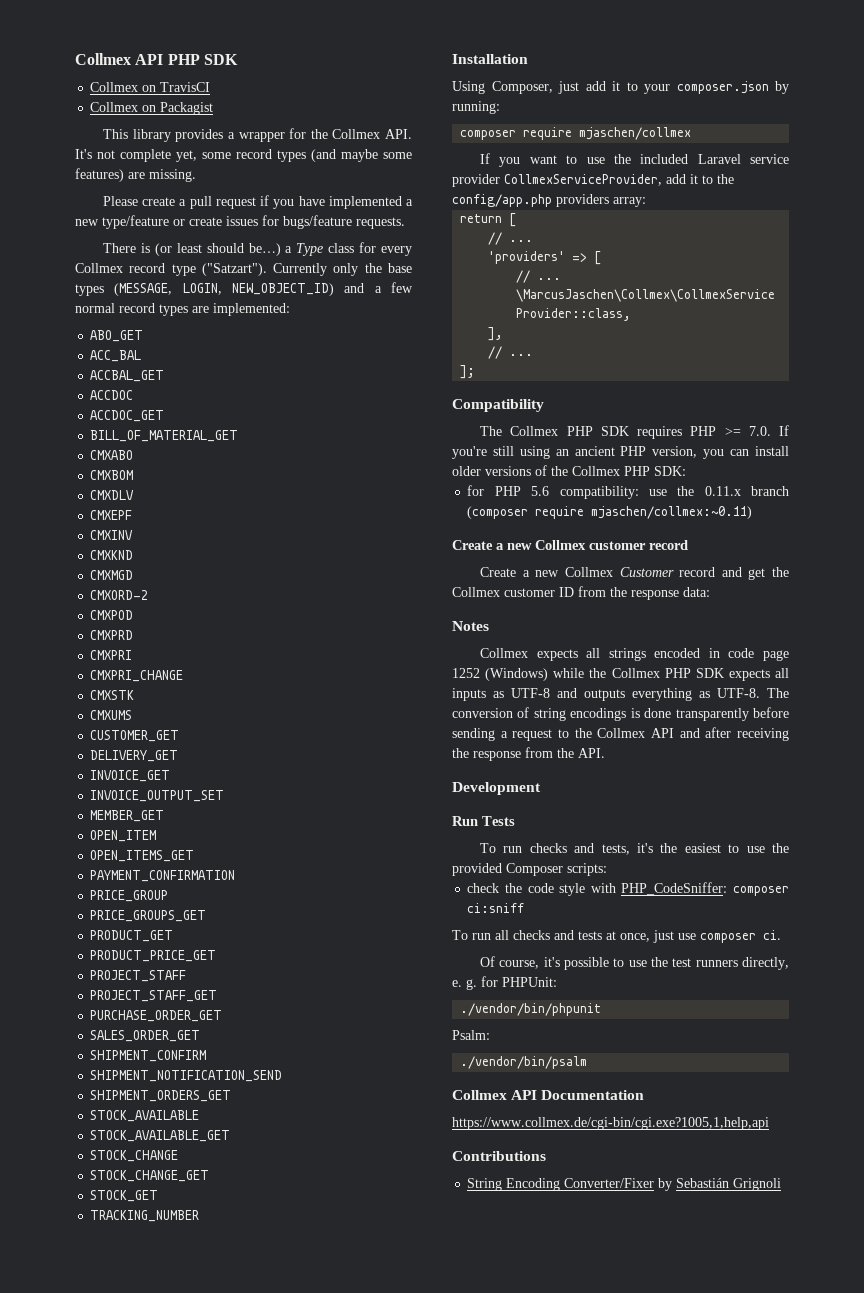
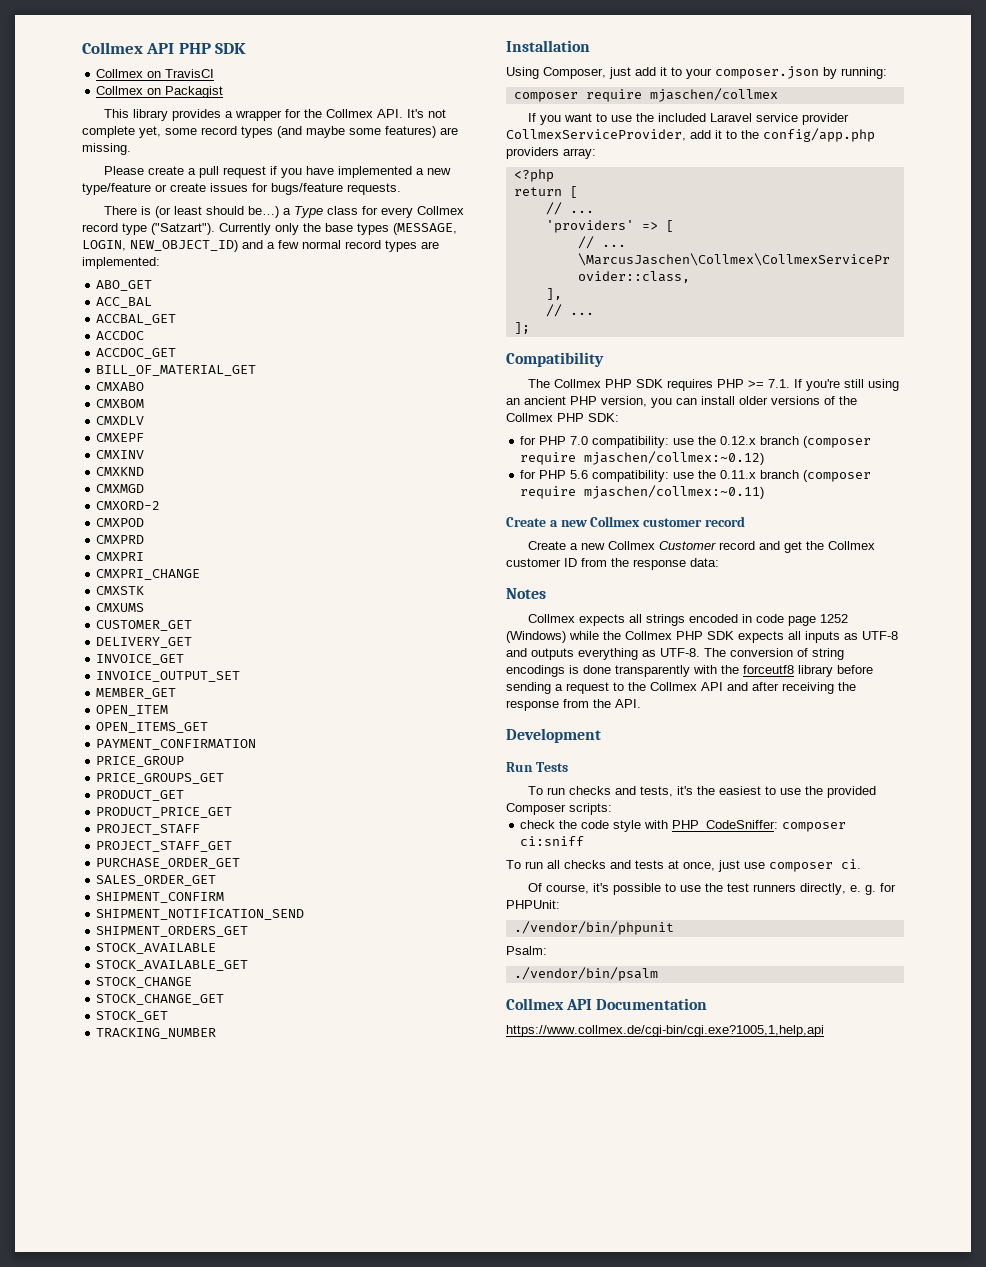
+ <?php
- The Collmex PHP SDK requires PHP >= 7.0. If you're still using an ancient PHP version, you can install older versions of the Collmex PHP SDK:
+ The Collmex PHP SDK requires PHP >= 7.1. If you're still using an ancient PHP version, you can install older versions of the Collmex PHP SDK:
+ for PHP 7.0 compatibility: use the 0.12.x branch (composer require mjaschen/collmex:~0.12)
- The conversion of string encodings is done transparently before sending a request to the Collmex API and after receiving the response from the API.
+ The conversion of string encodings is done transparently with the forceutf8 library before sending a request to the Collmex API and after receiving the response from the API.
- Contributions
- String Encoding Converter/Fixer by Sebastián Grignoli

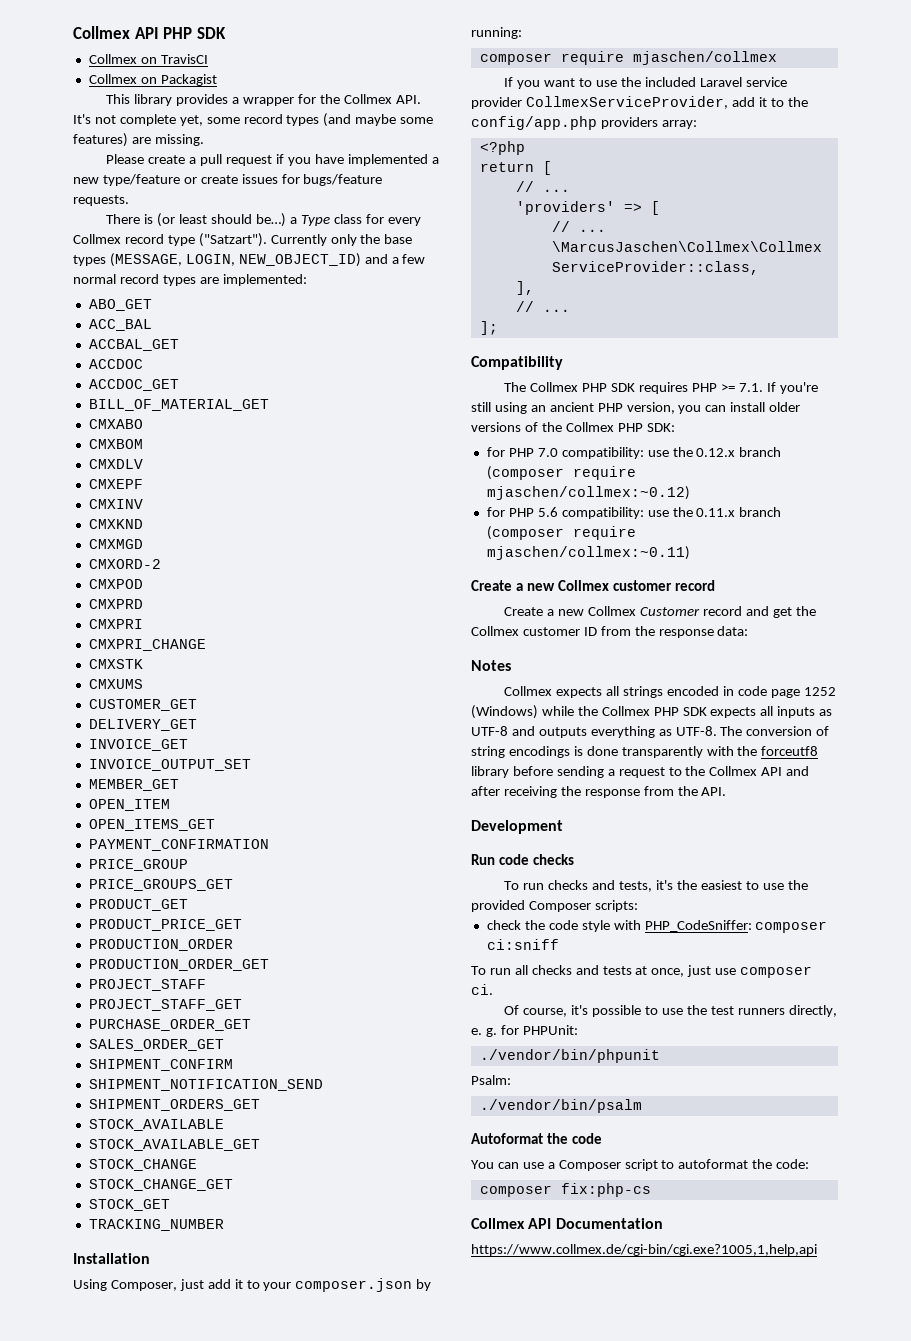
+ PRODUCTION_ORDER
+ PRODUCTION_ORDER_GET
- Run Tests
+ Run code checks
+ Autoformat the code
+ You can use a Composer script to autoformat the code:
+ composer fix:php-cs

